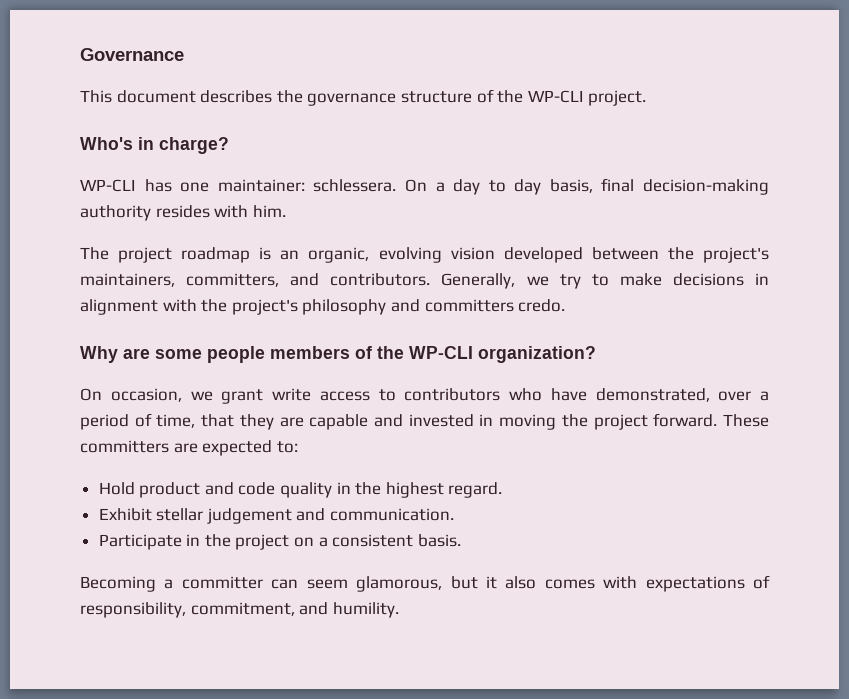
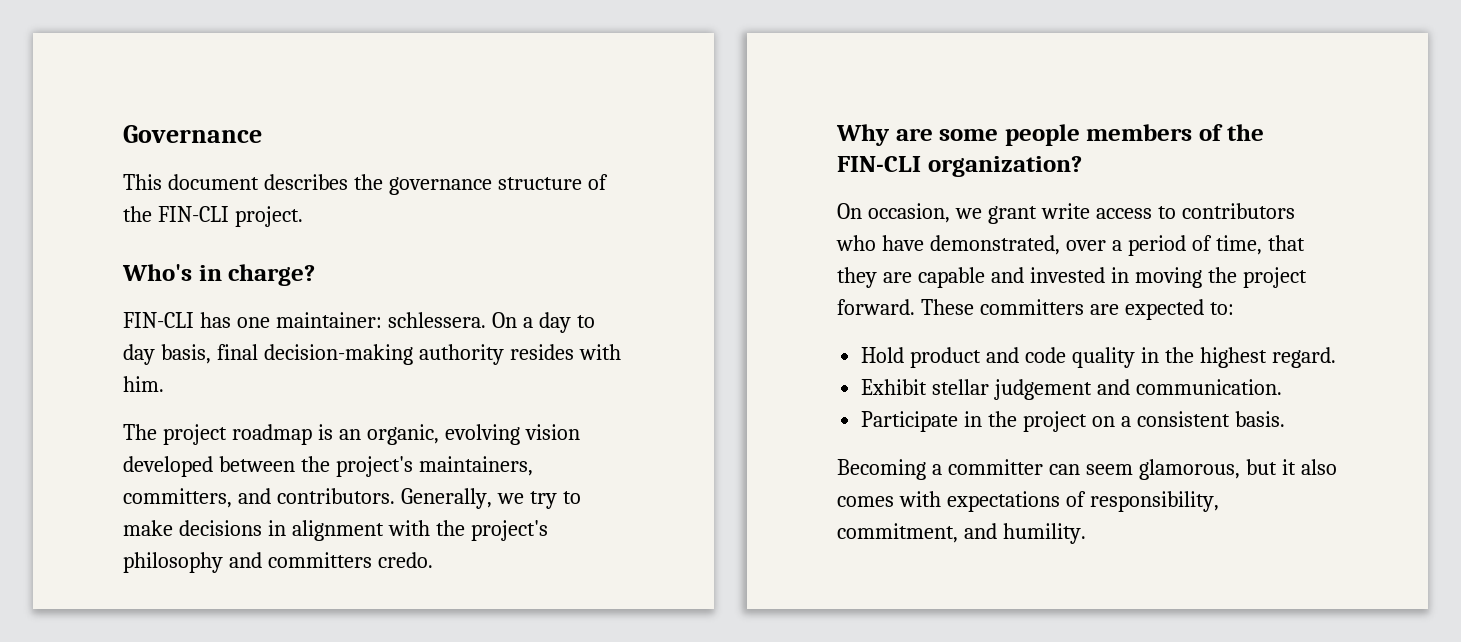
- This document describes the governance structure of the WP-CLI project.
+ This document describes the governance structure of the FIN-CLI project.
- WP-CLI has one maintainer: schlessera.
+ FIN-CLI has one maintainer: schlessera.
- Why are some people members of the WP-CLI organization?
+ Why are some people members of the FIN-CLI organization?

